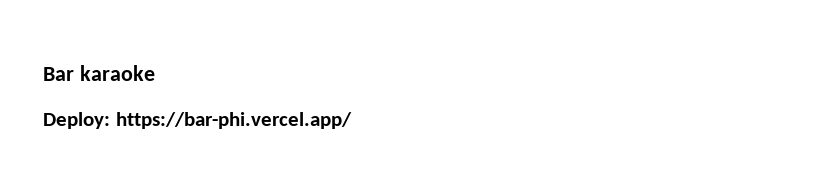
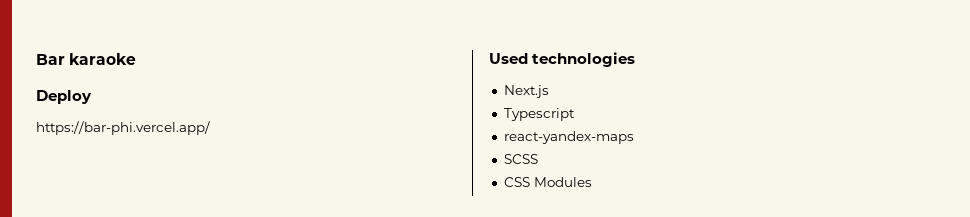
- Deploy: https://bar-phi.vercel.app/
+ Deploy
+ https://bar-phi.vercel.app/
+ Used technologies
+ Next.js
+ Typescript
+ react-yandex-maps
+ SCSS
+ CSS Modules

